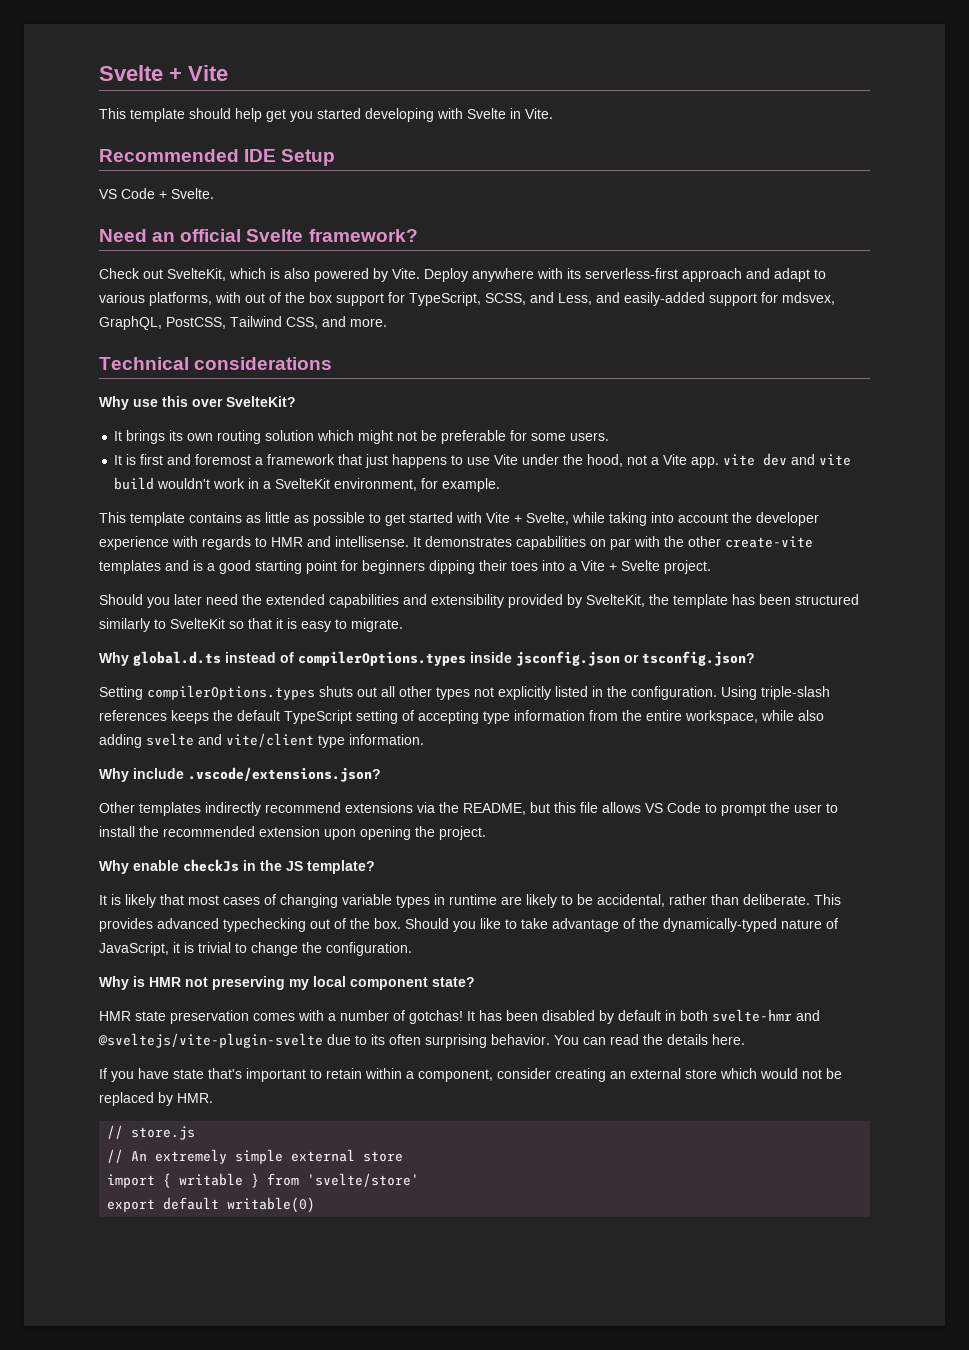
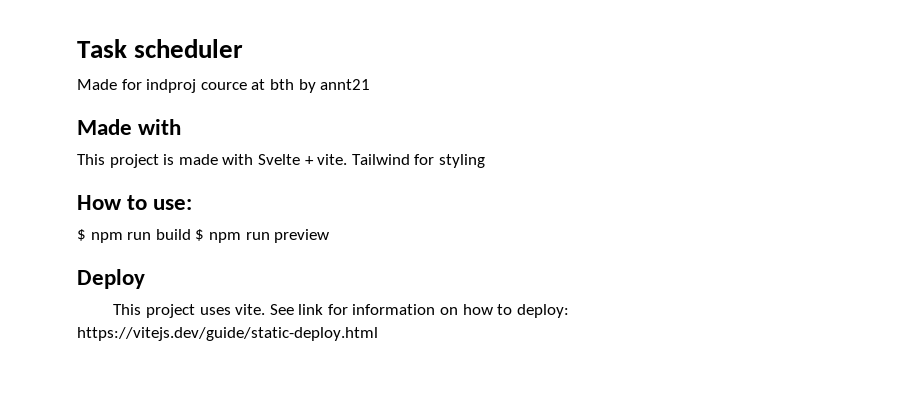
- Svelte + Vite
- This template should help get you started developing with Svelte in Vite.
- Recommended IDE Setup
- VS Code + Svelte.
- Need an official Svelte framework?
- Check out SvelteKit, which is also powered by Vite. Deploy anywhere with its serverless-first approach and adapt to various platforms, with out of the box support for TypeScript, SCSS, and Less, and easily-added support for mdsvex, GraphQL, PostCSS, Tailwind CSS, and more.
- Technical considerations
- Why use this over SvelteKit?
- It brings its own routing solution which might not be preferable for some users.
- It is first and foremost a framework that just happens to use Vite under the hood, not a Vite app. vite dev and vite build wouldn't work in a SvelteKit environment, for example.
- This template contains as little as possible to get started with Vite + Svelte, while taking into account the developer experience with regards to HMR and intellisense. It demonstrates capabilities on par with the other create-vite templates and is a good starting point for beginners dipping their toes into a Vite + Svelte project.
- Should you later need the extended capabilities and extensibility provided by SvelteKit, the template has been structured similarly to SvelteKit so that it is easy to migrate.
- Why global.d.ts instead of compilerOptions.types inside jsconfig.json or tsconfig.json?
- Setting compilerOptions.types shuts out all other types not explicitly listed in the configuration. Using triple-slash references keeps the default TypeScript setting of accepting type information from the entire workspace, while also adding svelte and vite/client type information.
- Why include .vscode/extensions.json?
- Other templates indirectly recommend extensions via the README, but this file allows VS Code to prompt the user to install the recommended extension upon opening the project.
- Why enable checkJs in the JS template?
- It is likely that most cases of changing variable types in runtime are likely to be accidental, rather than deliberate. This provides advanced typechecking out of the box. Should you like to take advantage of the dynamically-typed nature of JavaScript, it is trivial to change the configuration.
- Why is HMR not preserving my local component state?
- HMR state preservation comes with a number of gotchas! It has been disabled by default in both svelte-hmr and @sveltejs/vite-plugin-svelte due to its often surprising behavior. You can read the details here.
- If you have state that's important to retain within a component, consider creating an external store which would not be replaced by HMR.
- // store.js
- // An extremely simple external store
- import { writable } from 'svelte/store'
- export default writable(0)
+ Task scheduler
+ Made for indproj cource at bth by annt21
+ Made with
+ This project is made with Svelte + vite. Tailwind for styling
+ How to use:
+ $ npm run build $ npm run preview
+ Deploy
+ This project uses vite. See link for information on how to deploy: https://vitejs.dev/guide/static-deploy.html

